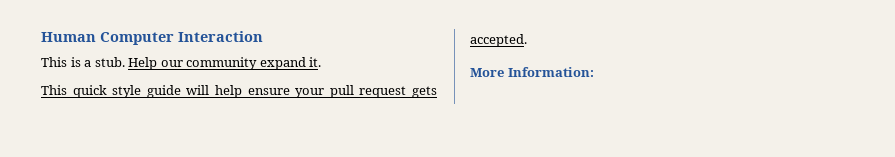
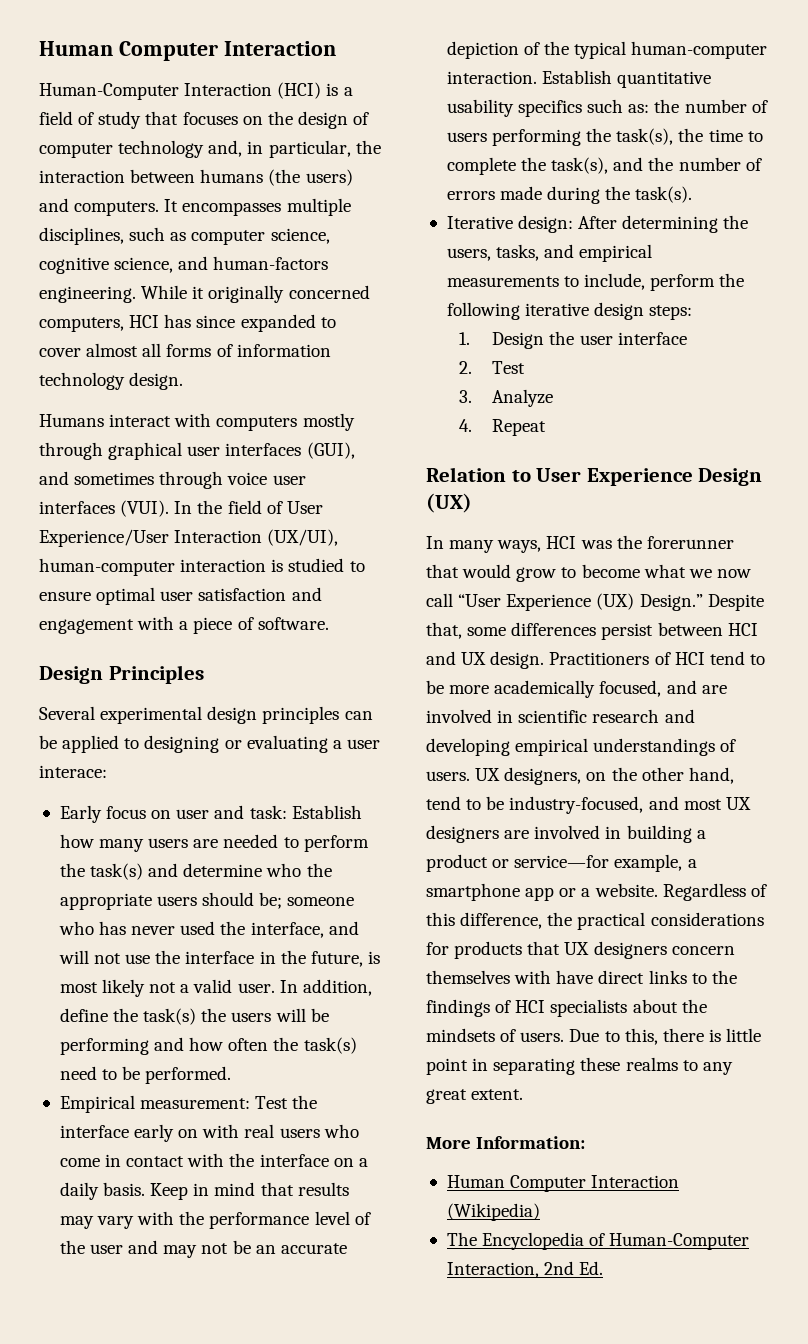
- This is a stub. Help our community expand it.
- This quick style guide will help ensure your pull request gets accepted.
+ Human-Computer Interaction (HCI) is a field of study that focuses on the design of computer technology and, in particular, the interaction between humans (the users) and computers. It encompasses multiple disciplines, such as computer science, cognitive science, and human-factors engineering. While it originally concerned computers, HCI has since expanded to cover almost all forms of information technology design.
+ Humans interact with computers mostly through graphical user interfaces (GUI), and sometimes through voice user interfaces (VUI). In the field of User Experience/User Interaction (UX/UI), human-computer interaction is studied to ensure optimal user satisfaction and engagement with a piece of software.
+ Design Principles
+ Several experimental design principles can be applied to designing or evaluating a user interace:
+ Early focus on user and task: Establish how many users are needed to perform the task(s) and determine who the appropriate users should be; someone who has never used the interface, and will not use the interface in the future, is most likely not a valid user. In addition, define the task(s) the users will be performing and how often the task(s) need to be performed.
+ Empirical measurement: Test the interface early on with real users who come in contact with the interface on a daily basis. Keep in mind that results may vary with the performance level of the user and may not be an accurate depiction of the typical human-computer interaction. Establish quantitative usability specifics such as: the number of users performing the task(s), the time to complete the task(s), and the number of errors made during the task(s).
+ Iterative design: After determining the users, tasks, and empirical measurements to include, perform the following iterative design steps:
+ 1. Design the user interface
+ 2. Test
+ 3. Analyze
+ 4. Repeat
+ Relation to User Experience Design (UX)
+ In many ways, HCI was the forerunner that would grow to become what we now call “User Experience (UX) Design.” Despite that, some differences persist between HCI and UX design. Practitioners of HCI tend to be more academically focused, and are involved in scientific research and developing empirical understandings of users. UX designers, on the other hand, tend to be industry-focused, and most UX designers are involved in building a product or service—for example, a smartphone app or a website. Regardless of this difference, the practical considerations for products that UX designers concern themselves with have direct links to the findings of HCI specialists about the mindsets of users. Due to this, there is little point in separating these realms to any great extent.
  More Information:
+ Human Computer Interaction (Wikipedia)
+ The Encyclopedia of Human-Computer Interaction, 2nd Ed.

